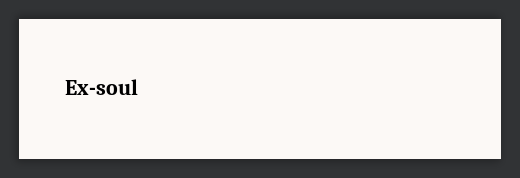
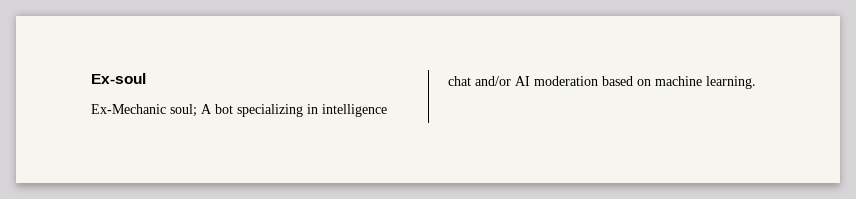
+ Ex-Mechanic soul; A bot specializing in intelligence chat and/or AI moderation based on machine learning.

